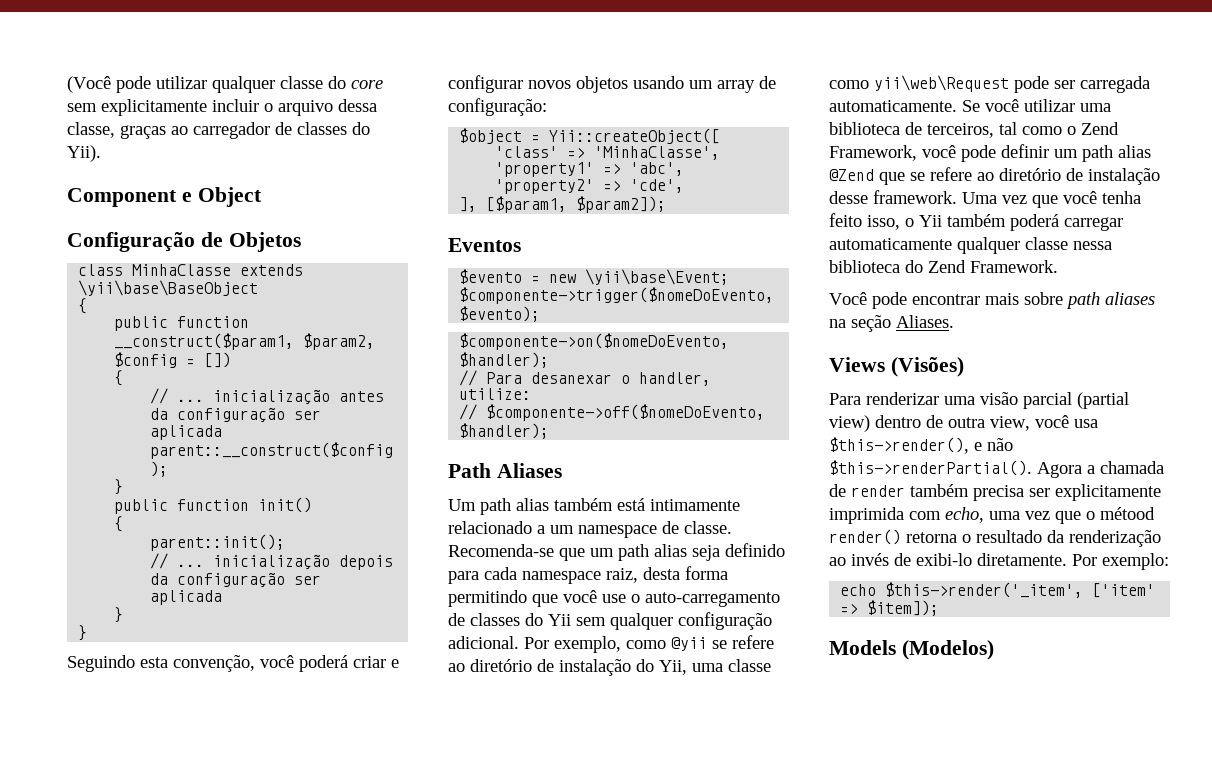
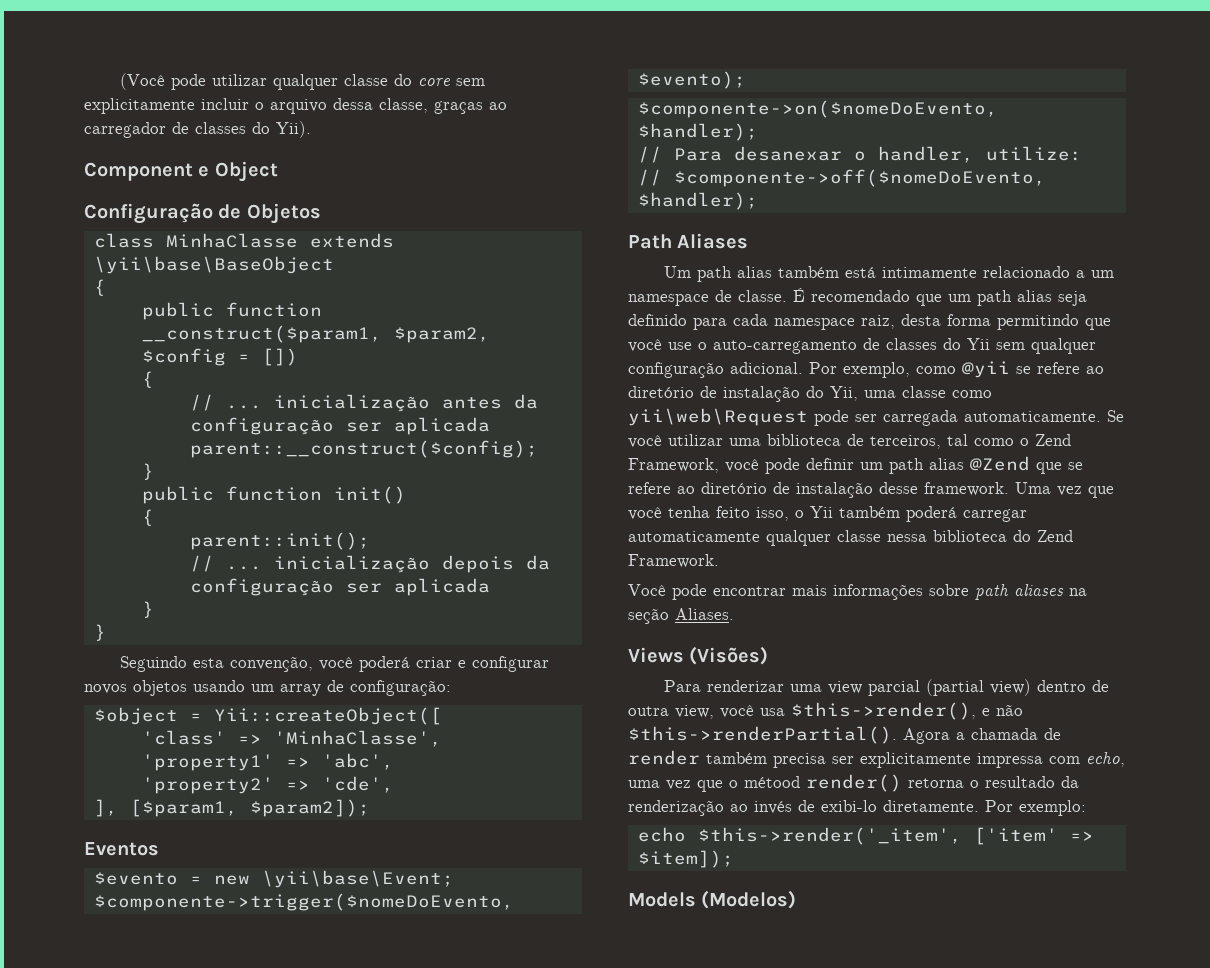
- Recomenda-se que um path alias seja definido para cada namespace raiz, desta forma permitindo que você use o auto-carregamento de classes do Yii sem qualquer configuração adicional.
+ É recomendado que um path alias seja definido para cada namespace raiz, desta forma permitindo que você use o auto-carregamento de classes do Yii sem qualquer configuração adicional.
- Você pode encontrar mais sobre path aliases na seção Aliases.
+ Você pode encontrar mais informações sobre path aliases na seção Aliases.
- Para renderizar uma visão parcial (partial view) dentro de outra view, você usa $this->render(), e não $this->renderPartial().
+ Para renderizar uma view parcial (partial view) dentro de outra view, você usa $this->render(), e não $this->renderPartial().
- Agora a chamada de render também precisa ser explicitamente imprimida com echo, uma vez que o métood render() retorna o resultado da renderização ao invés de exibi-lo diretamente.
+ Agora a chamada de render também precisa ser explicitamente impressa com echo, uma vez que o métood render() retorna o resultado da renderização ao invés de exibi-lo diretamente.

